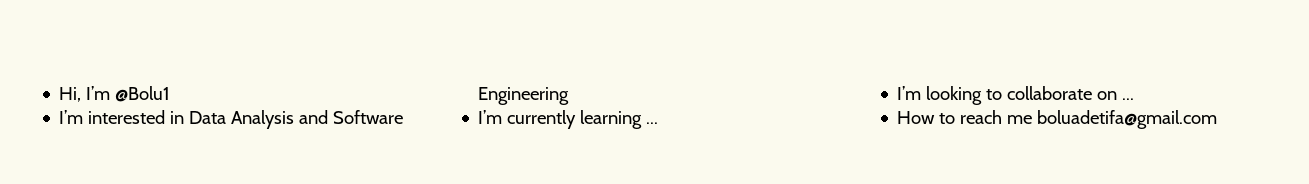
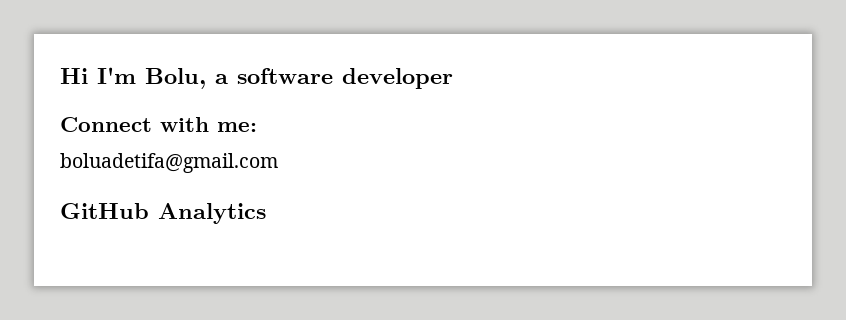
- Hi, I’m @Bolu1
- I’m interested in Data Analysis and Software Engineering
- I’m currently learning ...
- I’m looking to collaborate on ...
- How to reach me boluadetifa@gmail.com
+ Hi I'm Bolu, a software developer
+ Connect with me:
+ boluadetifa@gmail.com
+ GitHub Analytics

